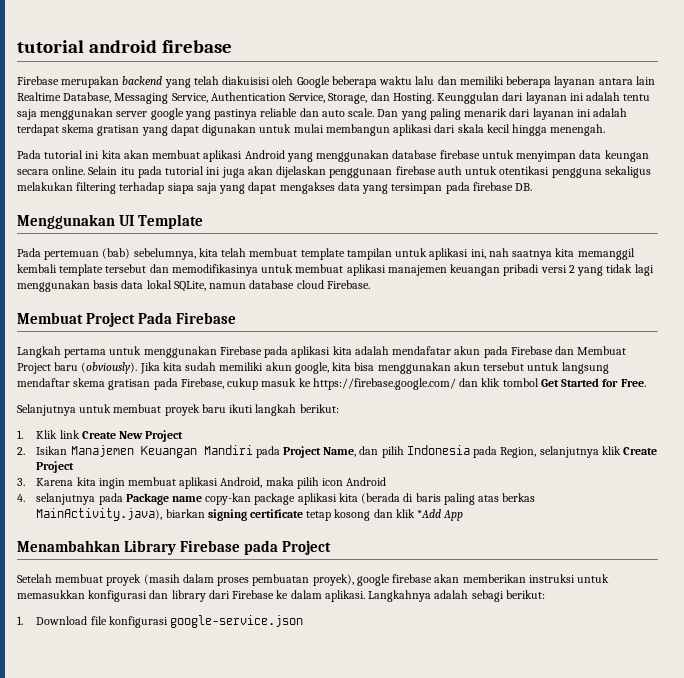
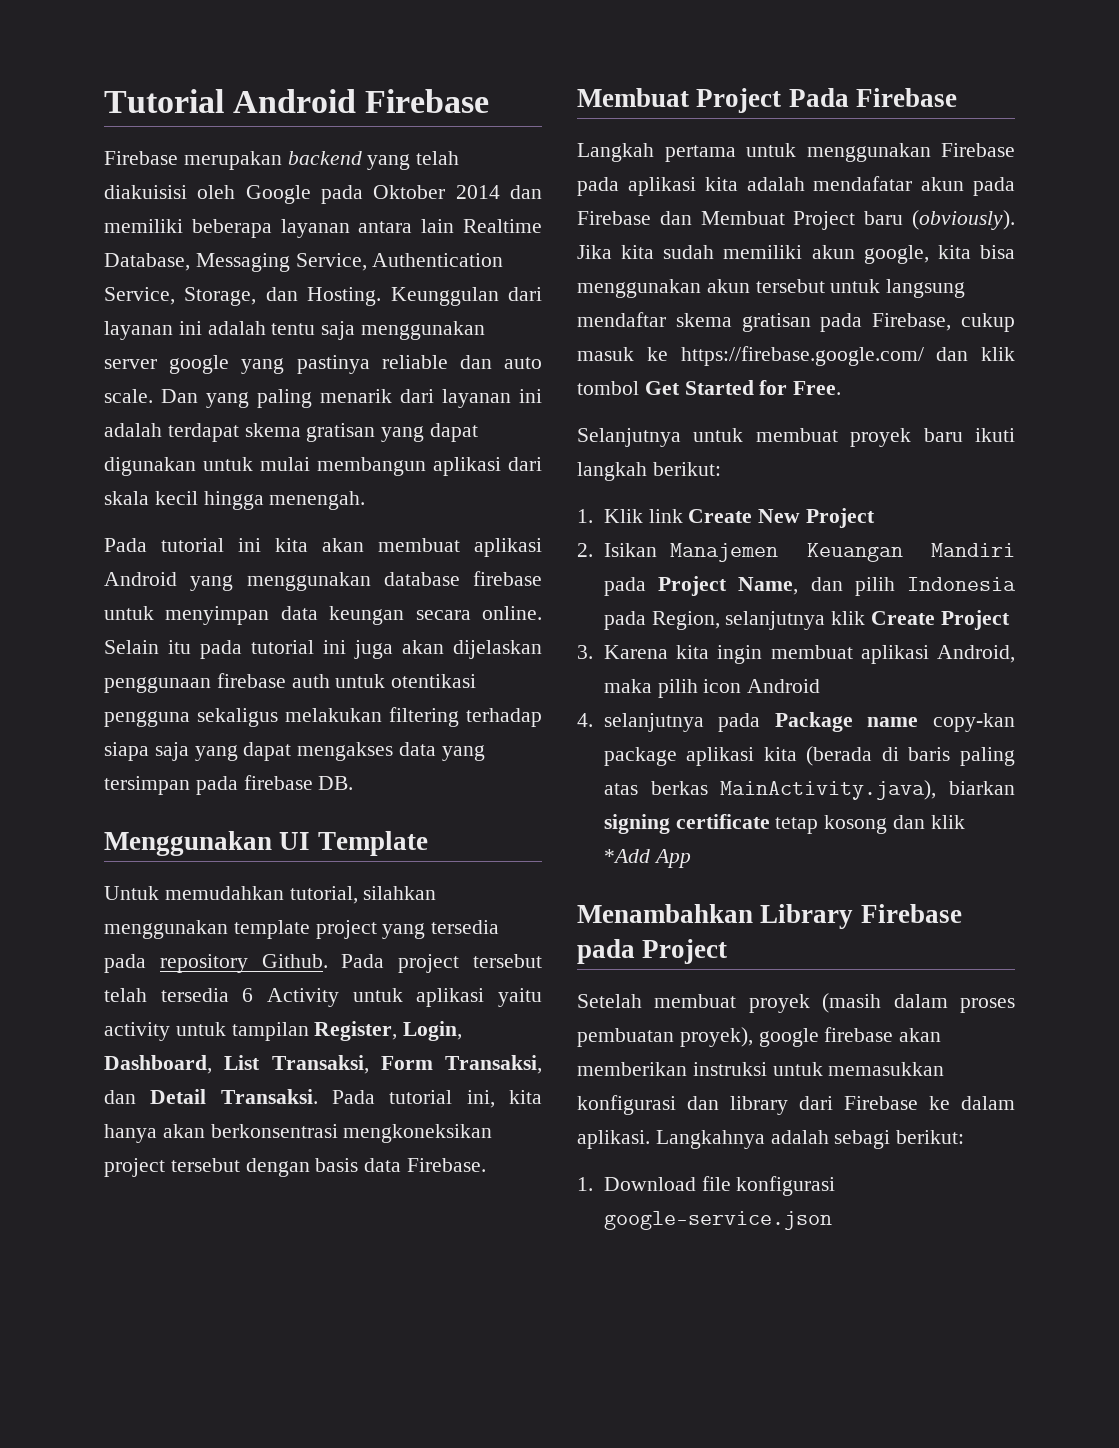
- tutorial android firebase
+ Tutorial Android Firebase
- Firebase merupakan backend yang telah diakuisisi oleh Google beberapa waktu lalu dan memiliki beberapa layanan antara lain Realtime Database, Messaging Service, Authentication Service, Storage, dan Hosting.
+ Firebase merupakan backend yang telah diakuisisi oleh Google pada Oktober 2014 dan memiliki beberapa layanan antara lain Realtime Database, Messaging Service, Authentication Service, Storage, dan Hosting.
- Pada pertemuan (bab) sebelumnya, kita telah membuat template tampilan untuk aplikasi ini, nah saatnya kita memanggil kembali template tersebut dan memodifikasinya untuk membuat aplikasi manajemen keuangan pribadi versi 2 yang tidak lagi menggunakan basis data lokal SQLite, namun database cloud Firebase.
+ Untuk memudahkan tutorial, silahkan menggunakan template project yang tersedia pada repository Github. Pada project tersebut telah tersedia 6 Activity untuk aplikasi yaitu activity untuk tampilan Register, Login, Dashboard, List Transaksi, Form Transaksi, dan Detail Transaksi. Pada tutorial ini, kita hanya akan berkonsentrasi mengkoneksikan project tersebut dengan basis data Firebase.

